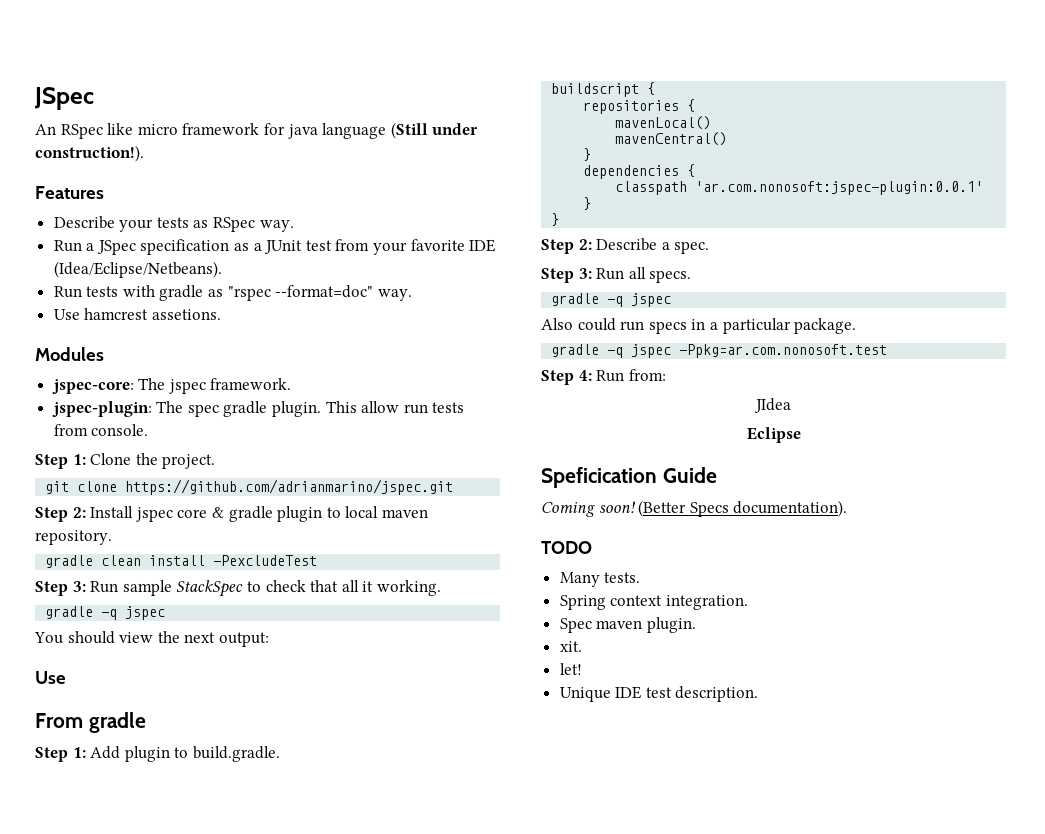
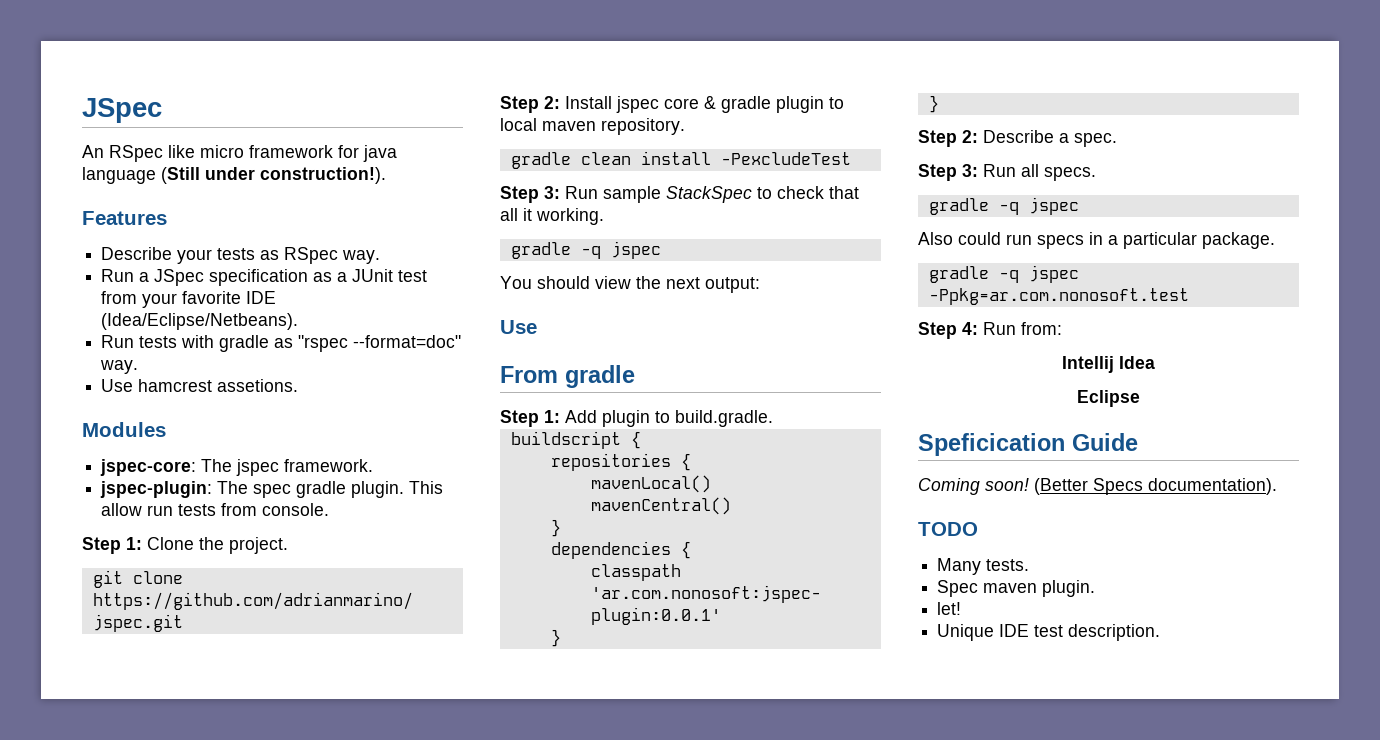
- JIdea
+ Intellij Idea
- Spring context integration.
- xit.

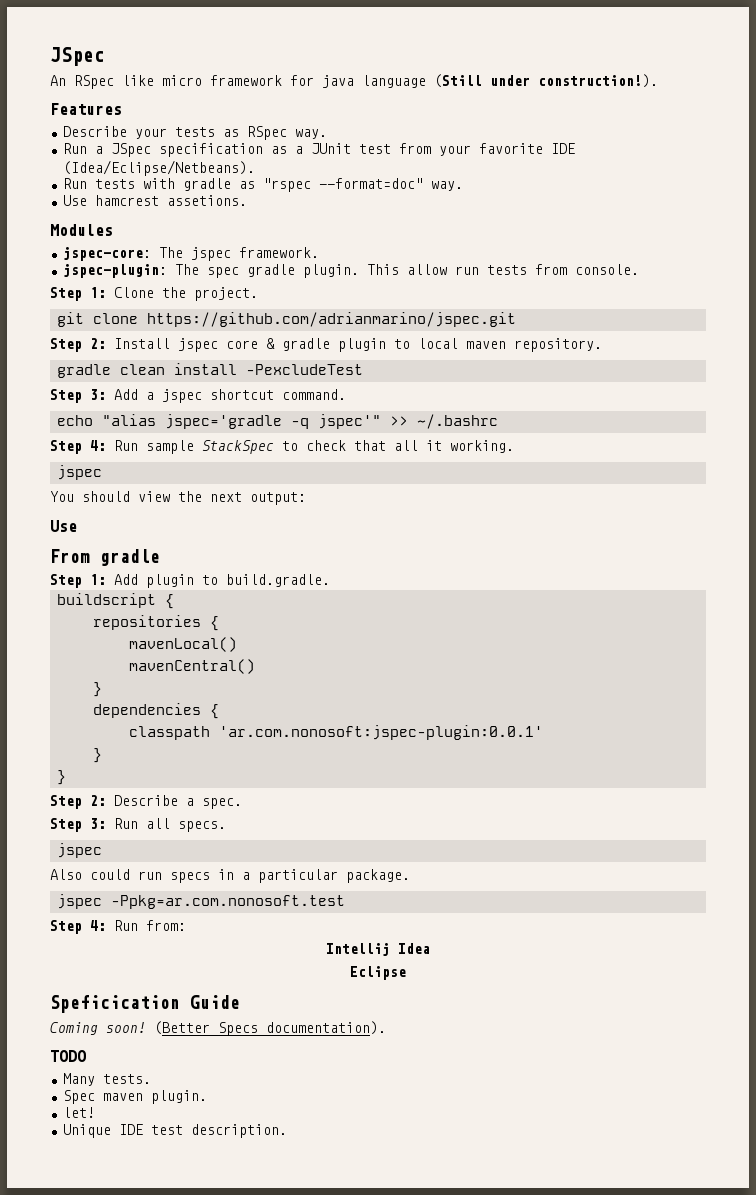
- Step 3: Run sample StackSpec to check that all it working.
- gradle -q jspec
+ Step 3: Add a jspec shortcut command.
+ echo "alias jspec='gradle -q jspec'" >> ~/.bashrc
+ Step 4: Run sample StackSpec to check that all it working.
+ jspec
  Step 3: Run all specs.
- gradle -q jspec
+ jspec
- gradle -q jspec -Ppkg=ar.com.nonosoft.test
+ jspec -Ppkg=ar.com.nonosoft.test

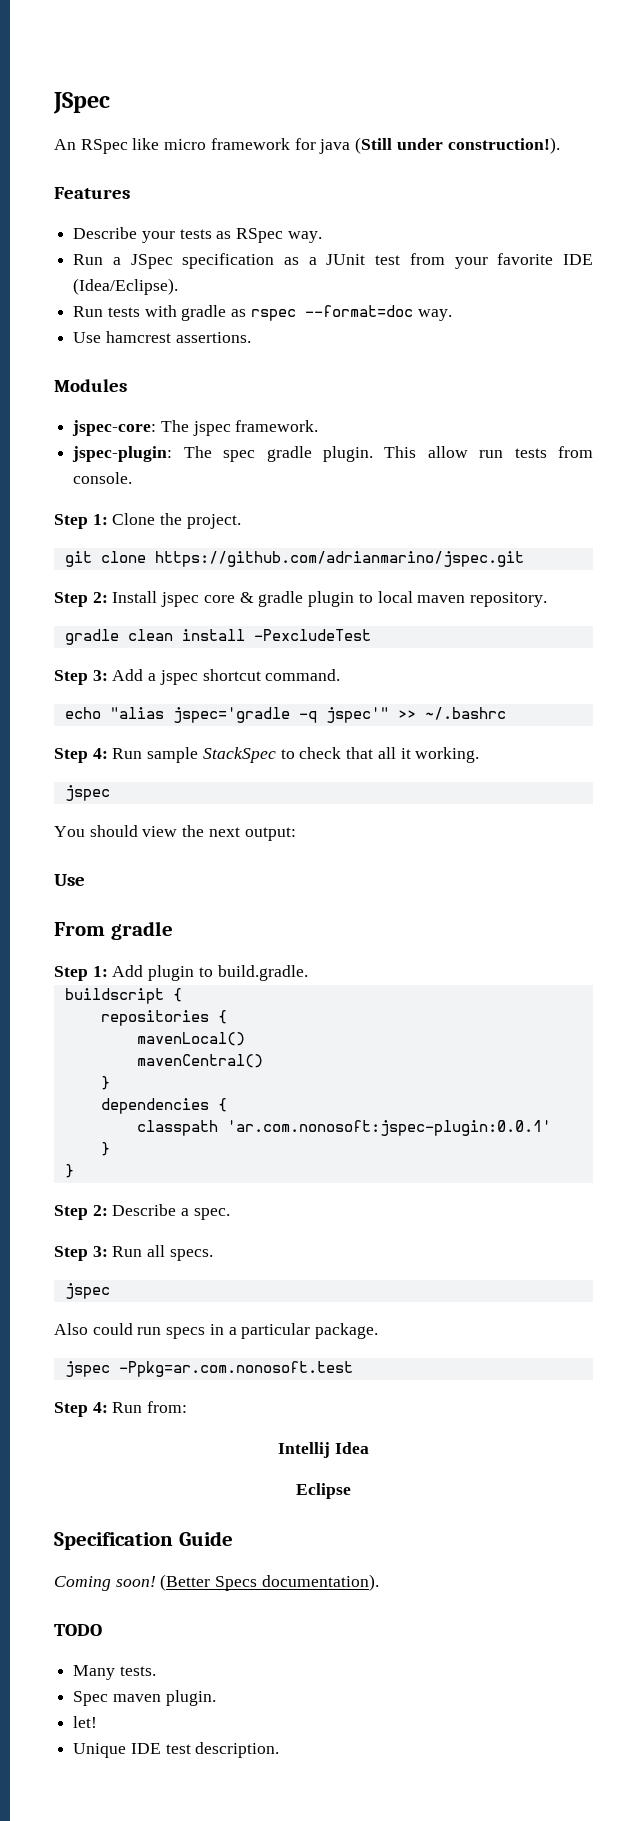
- An RSpec like micro framework for java language (Still under construction!).
+ An RSpec like micro framework for java (Still under construction!).
- Run a JSpec specification as a JUnit test from your favorite IDE (Idea/Eclipse/Netbeans).
+ Run a JSpec specification as a JUnit test from your favorite IDE (Idea/Eclipse).
- Run tests with gradle as "rspec --format=doc" way.
+ Run tests with gradle as rspec --format=doc way.
- Use hamcrest assetions.
+ Use hamcrest assertions.
- Speficication Guide
+ Specification Guide

